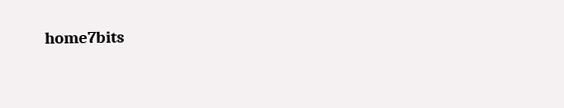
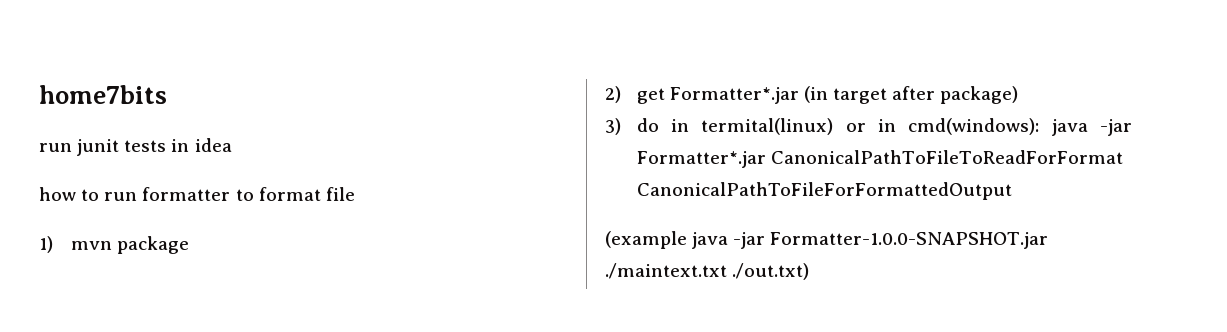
+ run junit tests in idea
+ how to run formatter to format file
+ 1) mvn package
+ 2) get Formatter*.jar (in target after package)
+ 3) do in termital(linux) or in cmd(windows): java -jar Formatter*.jar CanonicalPathToFileToReadForFormat CanonicalPathToFileForFormattedOutput
+ (example java -jar Formatter-1.0.0-SNAPSHOT.jar ./maintext.txt ./out.txt)

